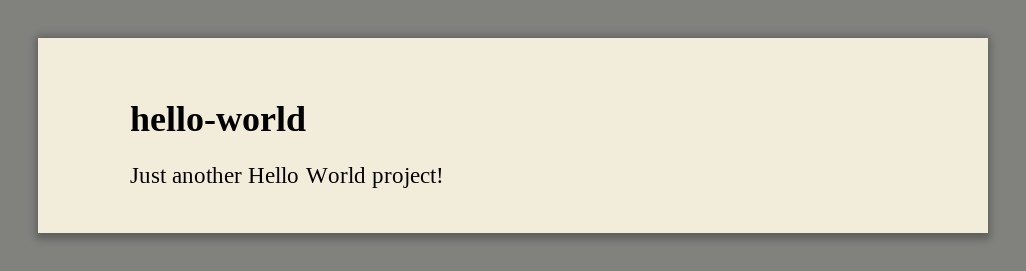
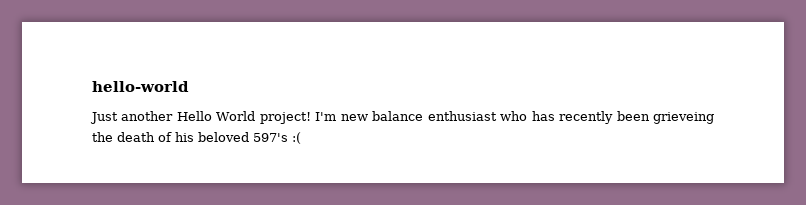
+ I'm new balance enthusiast who has recently been grieveing the death of his beloved 597's :(

